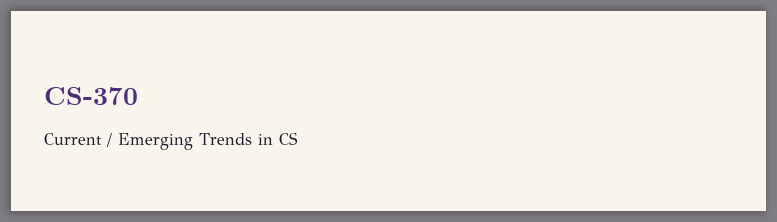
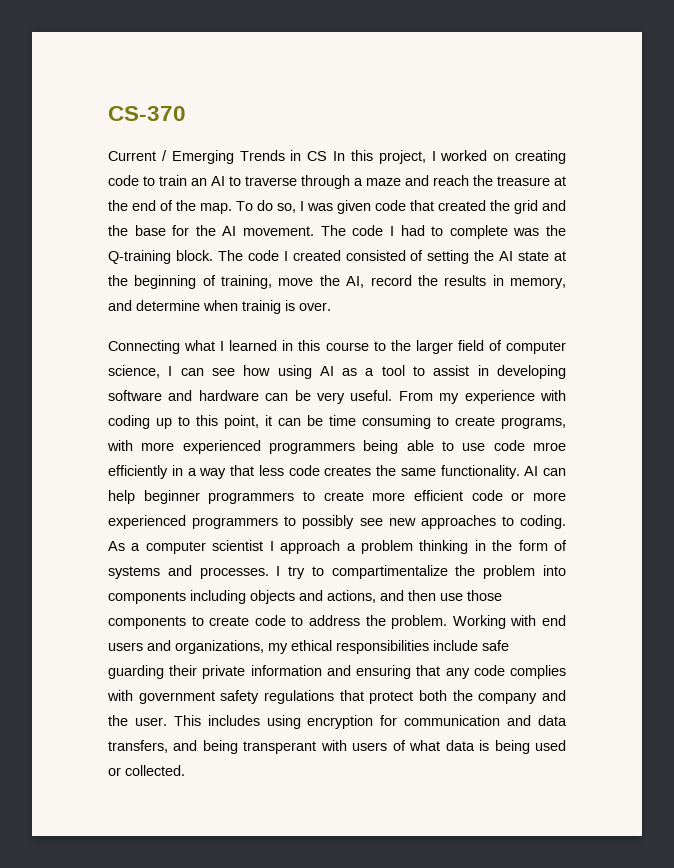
- Current / Emerging Trends in CS
+ Current / Emerging Trends in CS In this project, I worked on creating code to train an AI to traverse through a maze and reach the treasure at the end of the map. To do so, I was given code that created the grid and the base for the AI movement. The code I had to complete was the Q-training block. The code I created consisted of setting the AI state at the beginning of training, move the AI, record the results in memory, and determine when trainig is over.
+ Connecting what I learned in this course to the larger field of computer science, I can see how using AI as a tool to assist in developing software and hardware can be very useful. From my experience with coding up to this point, it can be time consuming to create programs, with more experienced programmers being able to use code mroe efficiently in a way that less code creates the same functionality. AI can help beginner programmers to create more efficient code or more experienced programmers to possibly see new approaches to coding. As a computer scientist I approach a problem thinking in the form of systems and processes. I try to compartimentalize the problem into components including objects and actions, and then use those components to create code to address the problem. Working with end users and organizations, my ethical responsibilities include safe guarding their private information and ensuring that any code complies with government safety regulations that protect both the company and the user. This includes using encryption for communication and data transfers, and being transperant with users of what data is being used or collected.

